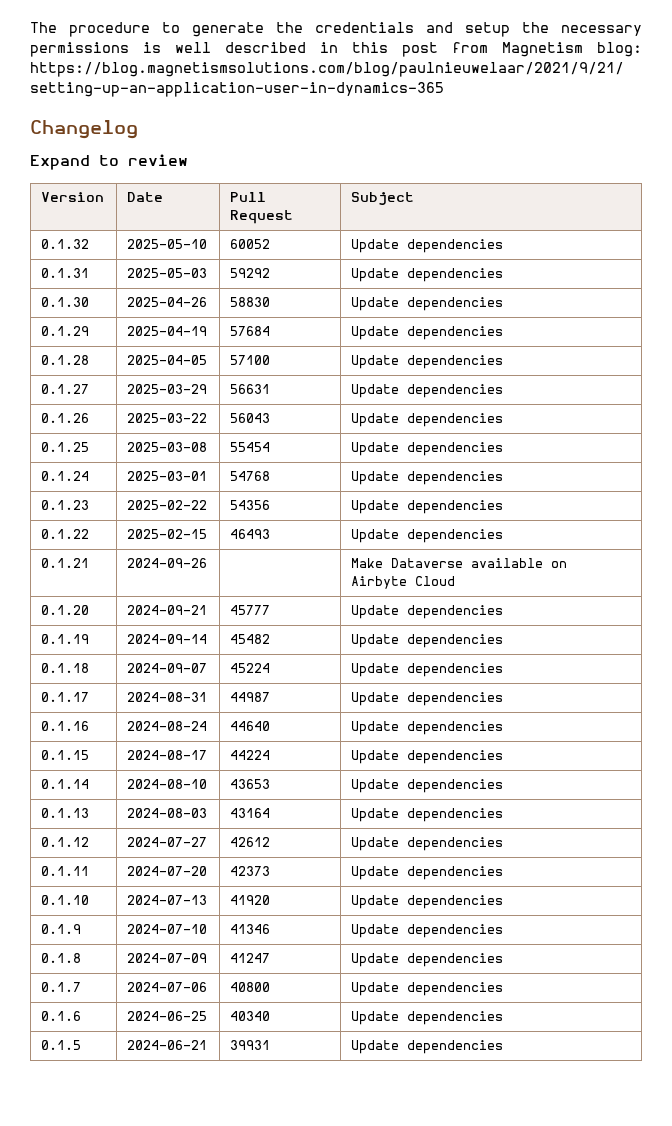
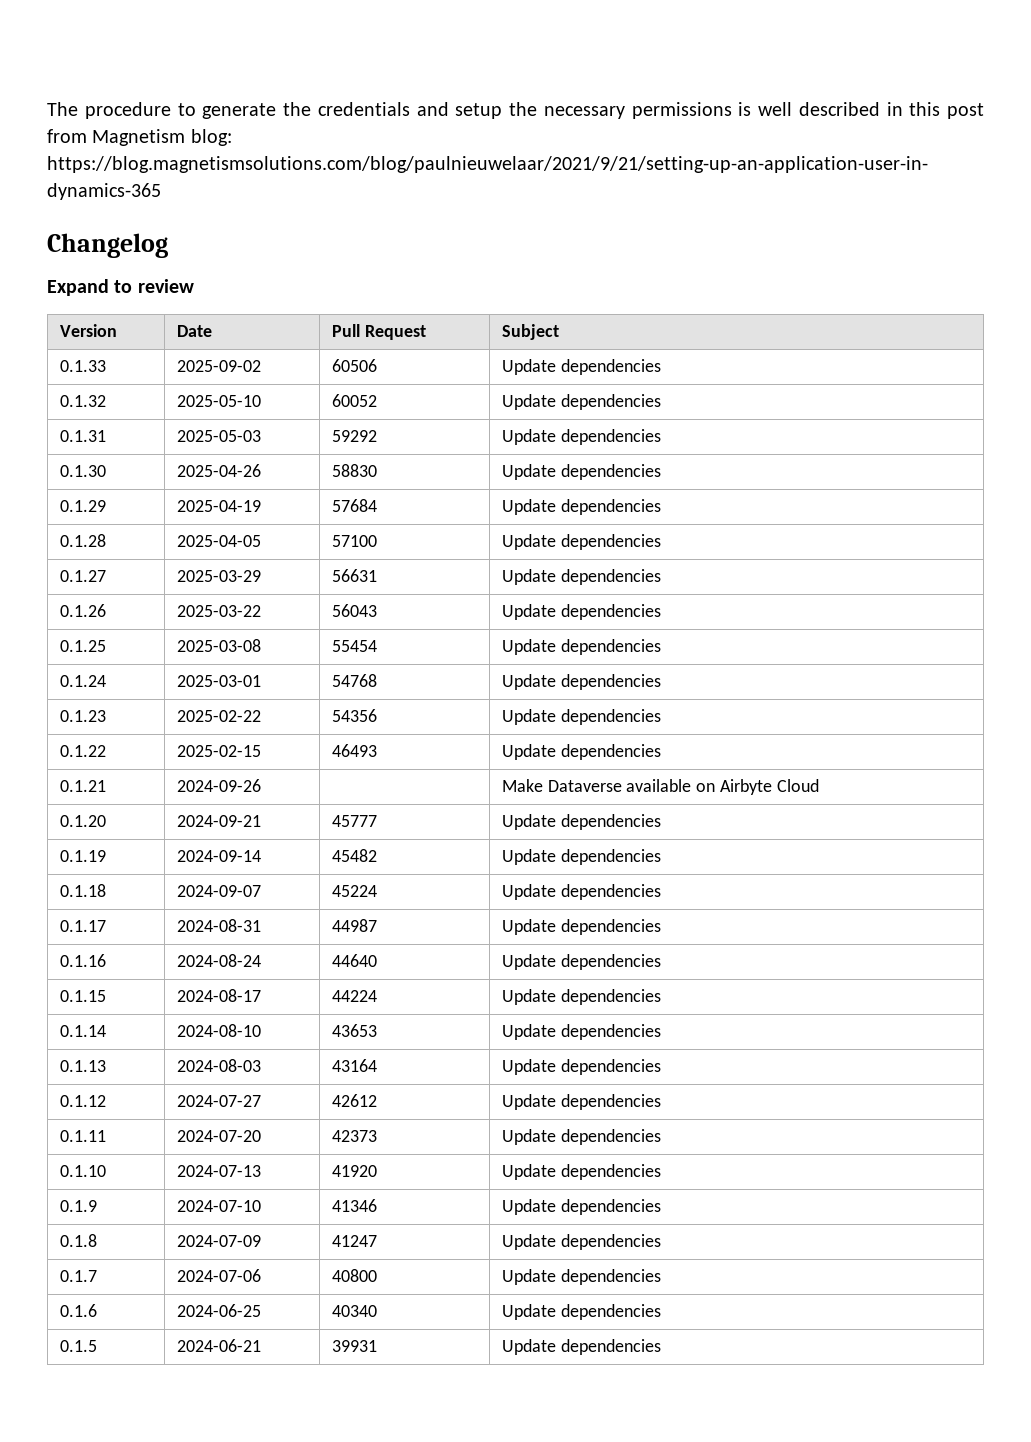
+ 0.1.33 | 2025-09-02 | 60506 | Update dependencies

